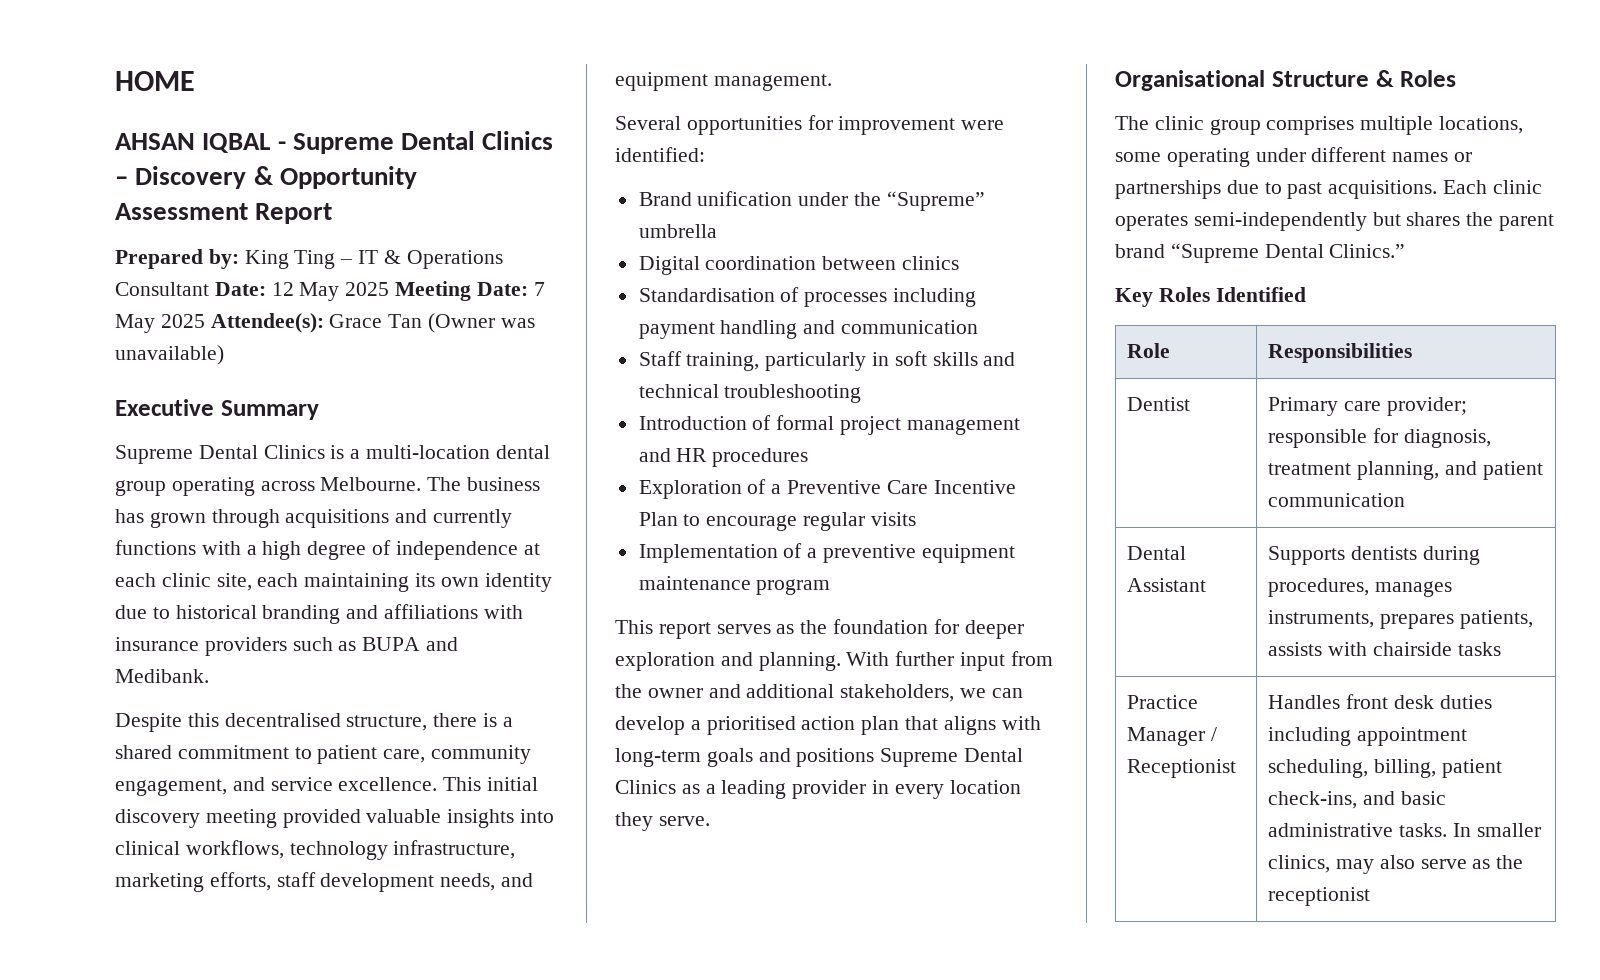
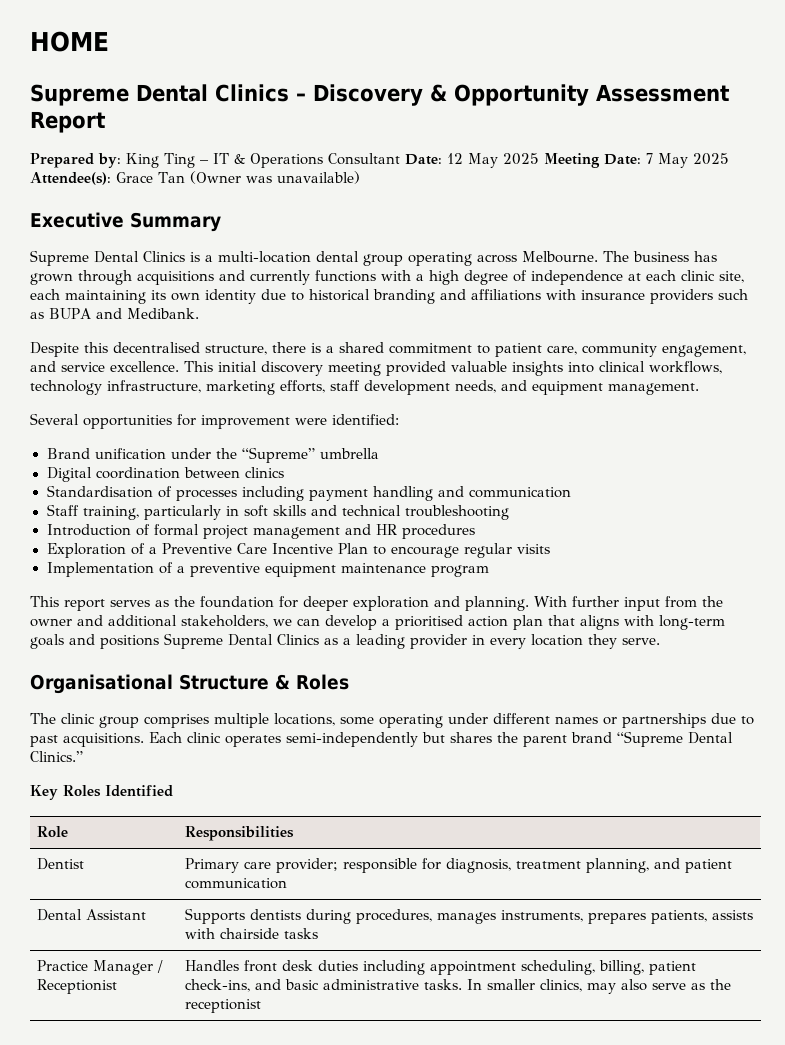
- AHSAN IQBAL - Supreme Dental Clinics – Discovery & Opportunity Assessment Report
+ Supreme Dental Clinics – Discovery & Opportunity Assessment Report

